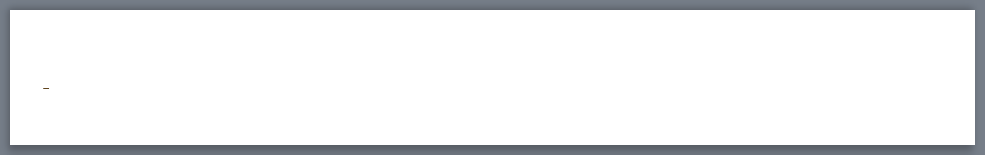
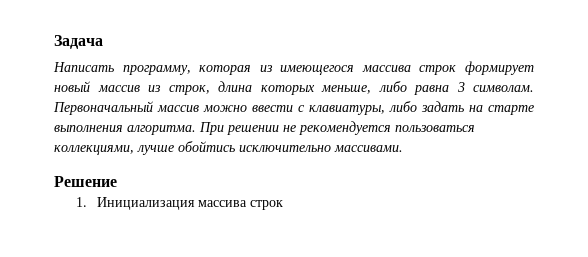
- -
+ Задача
+ Написать программу, которая из имеющегося массива строк формирует новый массив из строк, длина которых меньше, либо равна 3 символам. Первоначальный массив можно ввести с клавиатуры, либо задать на старте выполнения алгоритма. При решении не рекомендуется пользоваться коллекциями, лучше обойтись исключительно массивами.
+ Решение
+ 1. Инициализация массива строк

